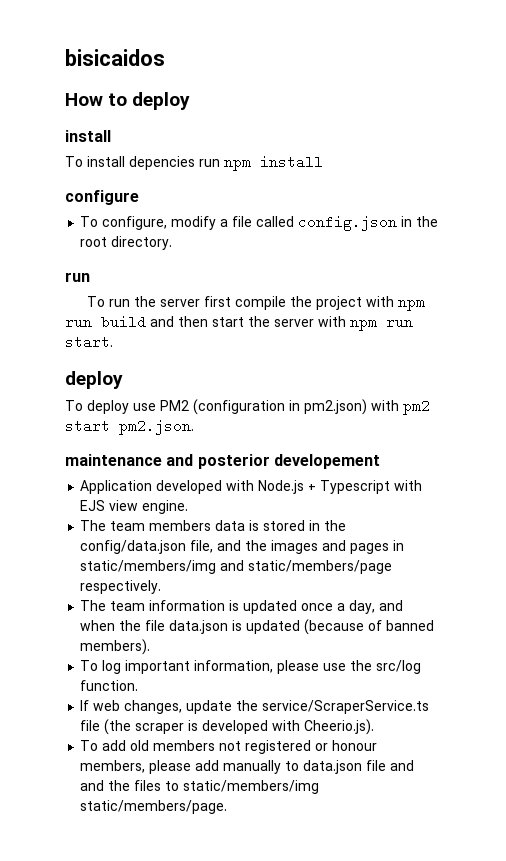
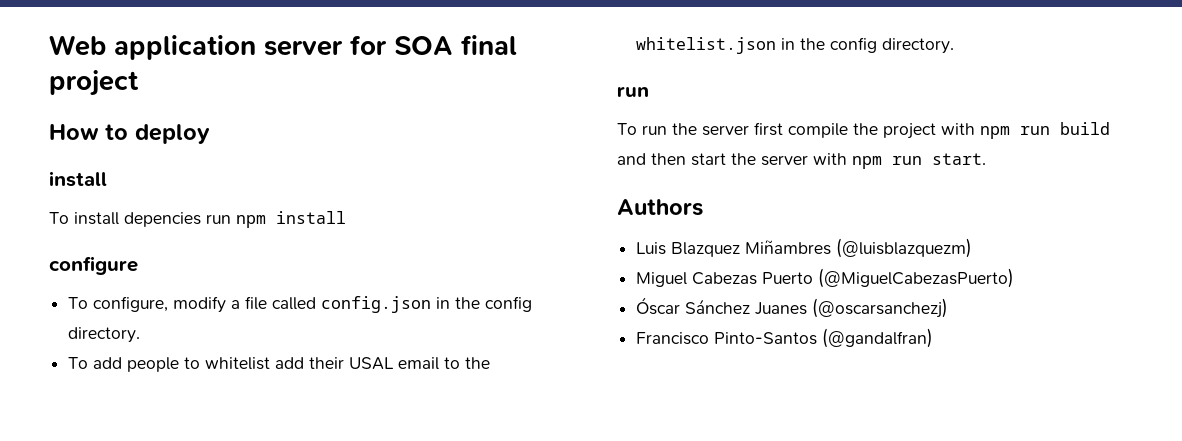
- bisicaidos
+ Web application server for SOA final project
- To configure, modify a file called config.json in the root directory.
+ To configure, modify a file called config.json in the config directory.
+ To add people to whitelist add their USAL email to the whitelist.json in the config directory.
  To run the server first compile the project with npm run build and then start the server with npm run start.
- deploy
- To deploy use PM2 (configuration in pm2.json) with pm2 start pm2.json.
- maintenance and posterior developement
- Application developed with Node.js + Typescript with EJS view engine.
- The team members data is stored in the config/data.json file, and the images and pages in static/members/img and static/members/page respectively.
- The team information is updated once a day, and when the file data.json is updated (because of banned members).
- To log important information, please use the src/log function.
- If web changes, update the service/ScraperService.ts file (the scraper is developed with Cheerio.js).
- To add old members not registered or honour members, please add manually to data.json file and and the files to static/members/img static/members/page.
+ Authors
+ Luis Blazquez Miñambres (@luisblazquezm)
+ Miguel Cabezas Puerto (@MiguelCabezasPuerto)
+ Óscar Sánchez Juanes (@oscarsanchezj)
+ Francisco Pinto-Santos (@gandalfran)

